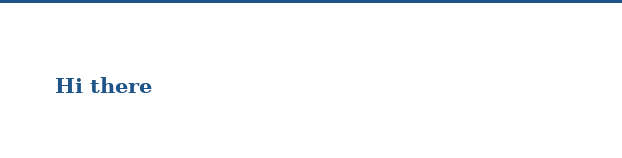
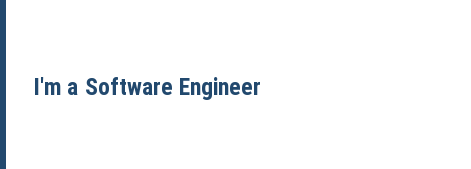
- Hi there
+ I'm a Software Engineer

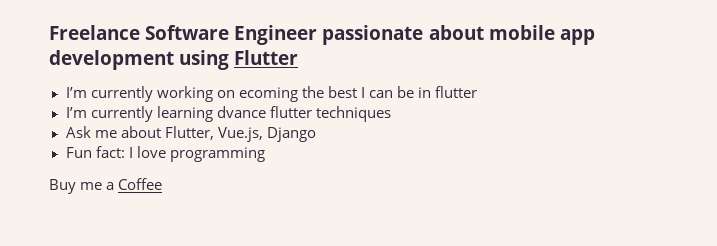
- I'm a Software Engineer
+ Freelance Software Engineer passionate about mobile app development using Flutter
+ I’m currently working on ecoming the best I can be in flutter
+ I’m currently learning dvance flutter techniques
+ Ask me about Flutter, Vue.js, Django
+ Fun fact: I love programming
+ Buy me a Coffee

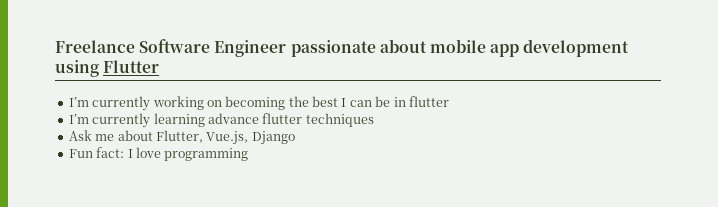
- I’m currently working on ecoming the best I can be in flutter
+ I’m currently working on becoming the best I can be in flutter
- I’m currently learning dvance flutter techniques
+ I’m currently learning advance flutter techniques
- Buy me a Coffee

